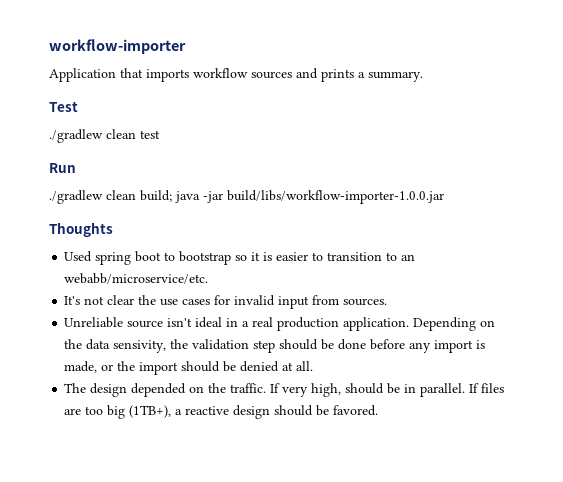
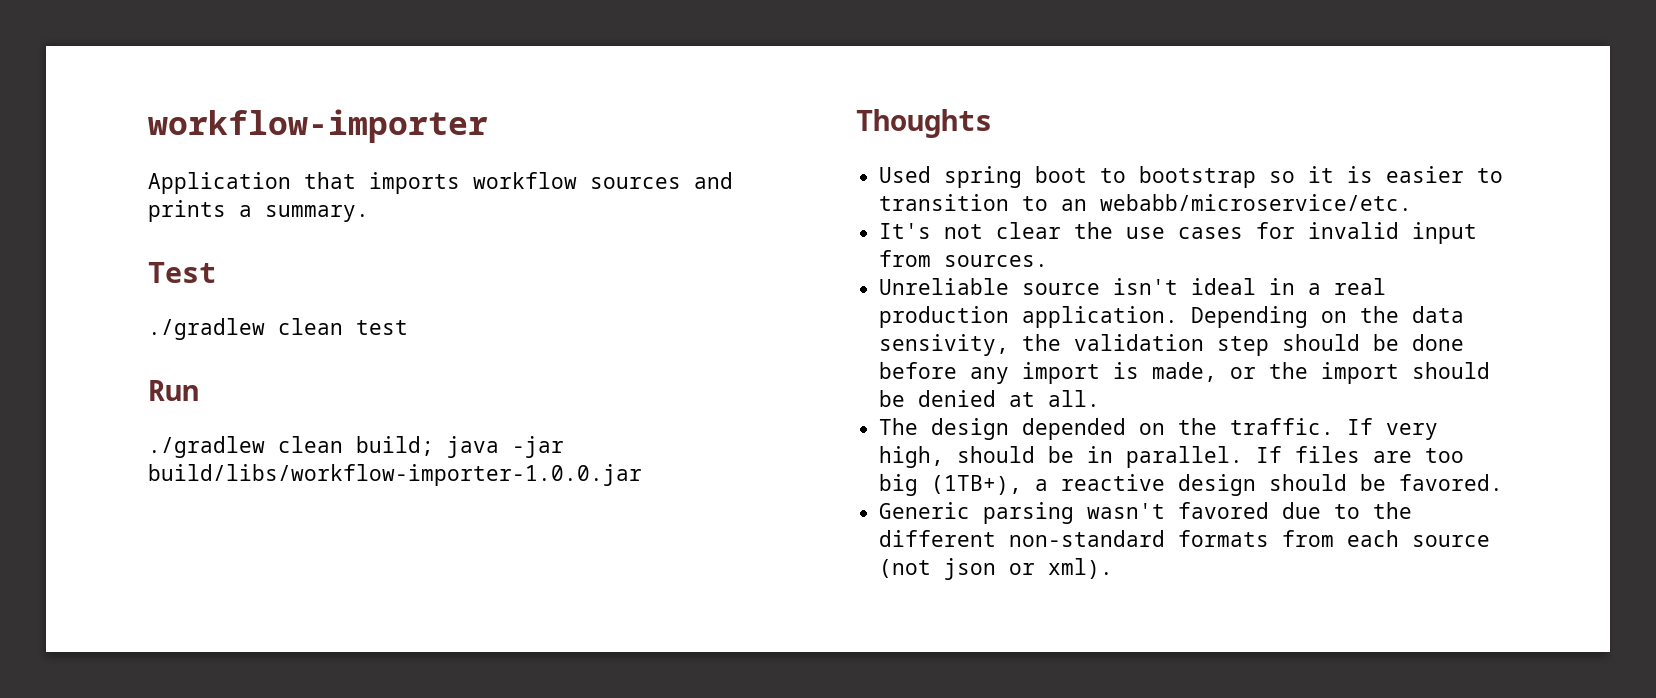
+ Generic parsing wasn't favored due to the different non-standard formats from each source (not json or xml).

